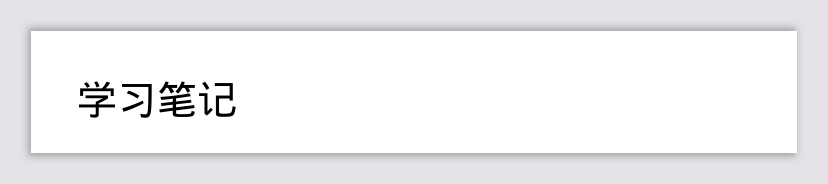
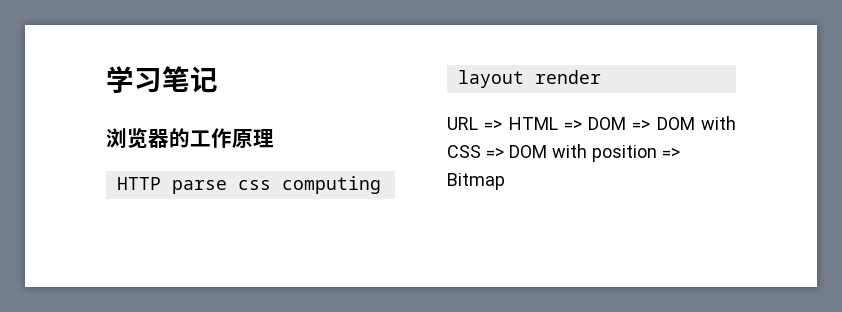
+ 浏览器的工作原理
+ HTTP parse css computing layout render
+ URL => HTML => DOM => DOM with CSS => DOM with position => Bitmap

